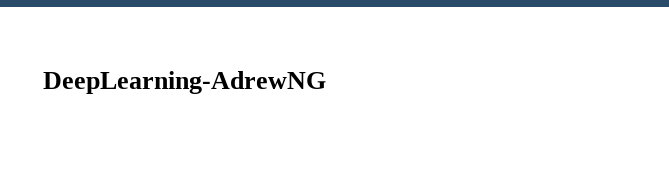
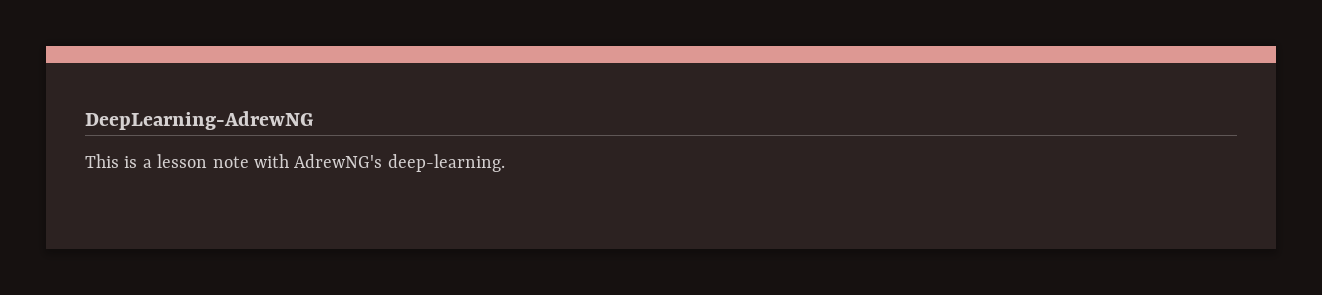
+ This is a lesson note with AdrewNG's deep-learning.

